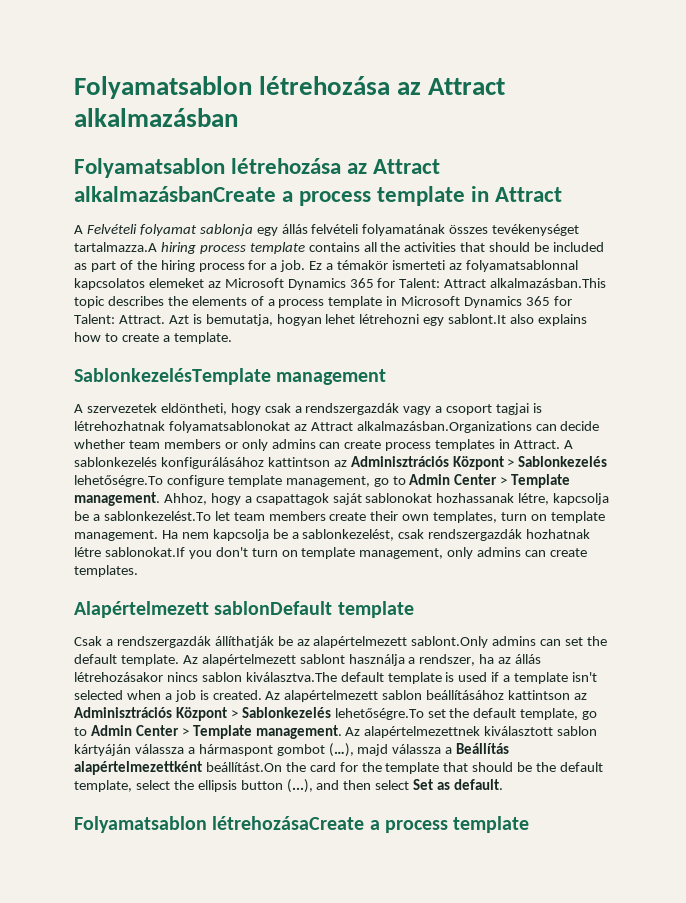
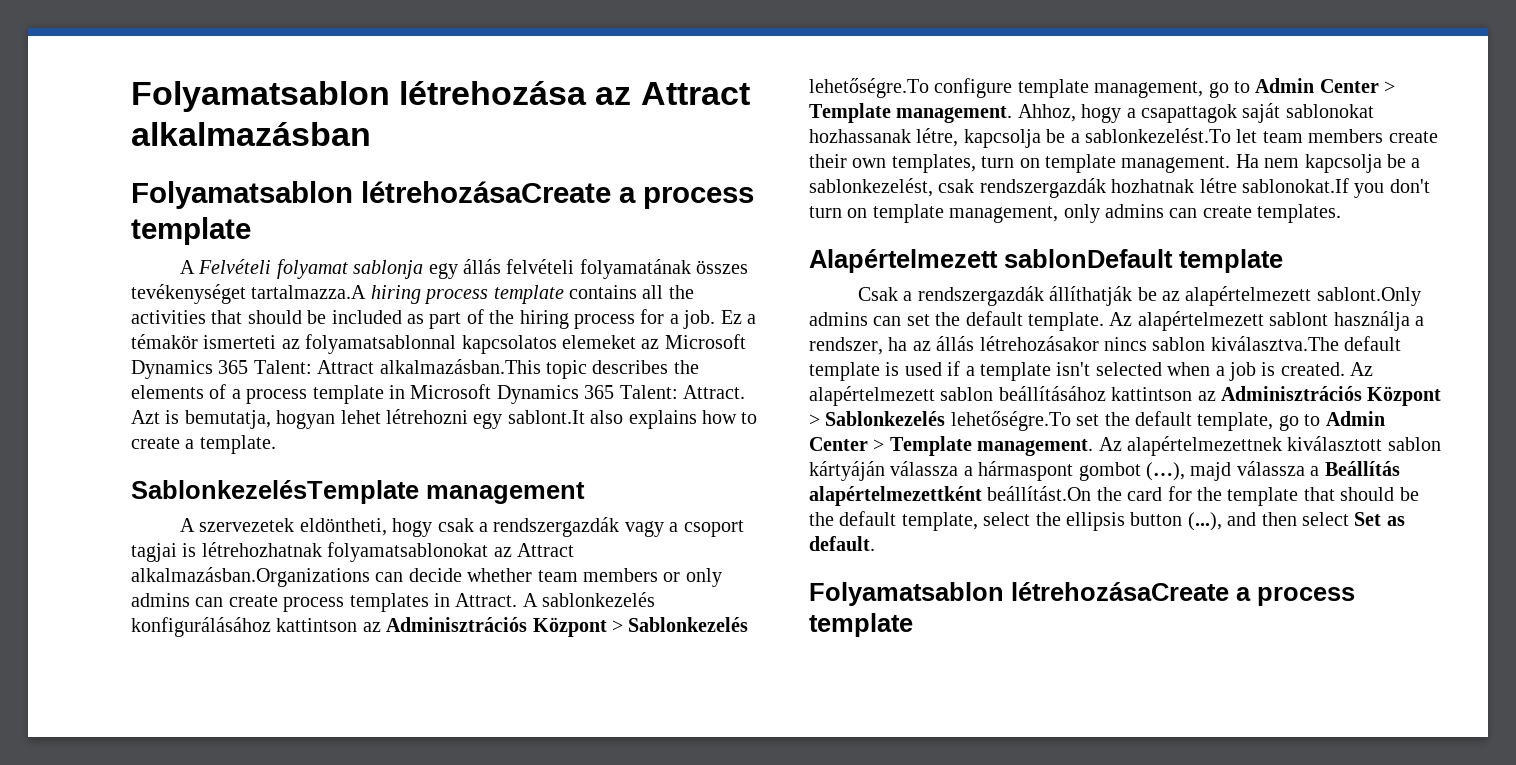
  Folyamatsablon létrehozása az Attract alkalmazásban
- Folyamatsablon létrehozása az Attract alkalmazásbanCreate a process template in Attract
+ Folyamatsablon létrehozásaCreate a process template
- Ez a témakör ismerteti az folyamatsablonnal kapcsolatos elemeket az Microsoft Dynamics 365 for Talent: Attract alkalmazásban.This topic describes the elements of a process template in Microsoft Dynamics 365 for Talent: Attract.
+ Ez a témakör ismerteti az folyamatsablonnal kapcsolatos elemeket az Microsoft Dynamics 365 Talent: Attract alkalmazásban.This topic describes the elements of a process template in Microsoft Dynamics 365 Talent: Attract.

